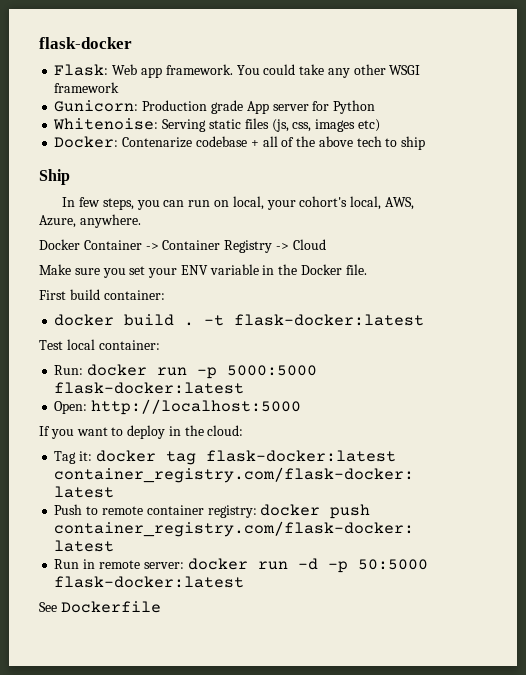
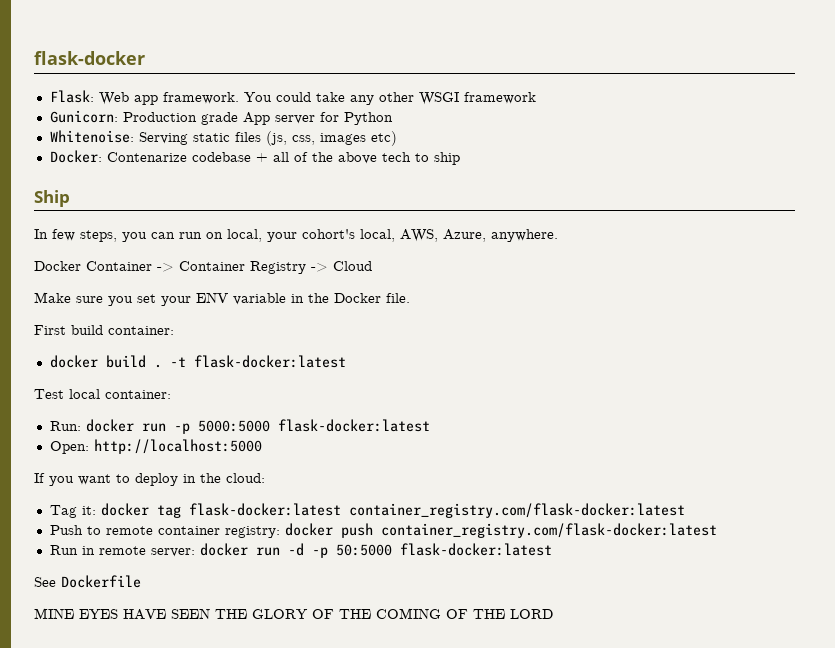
+ MINE EYES HAVE SEEN THE GLORY OF THE COMING OF THE LORD

